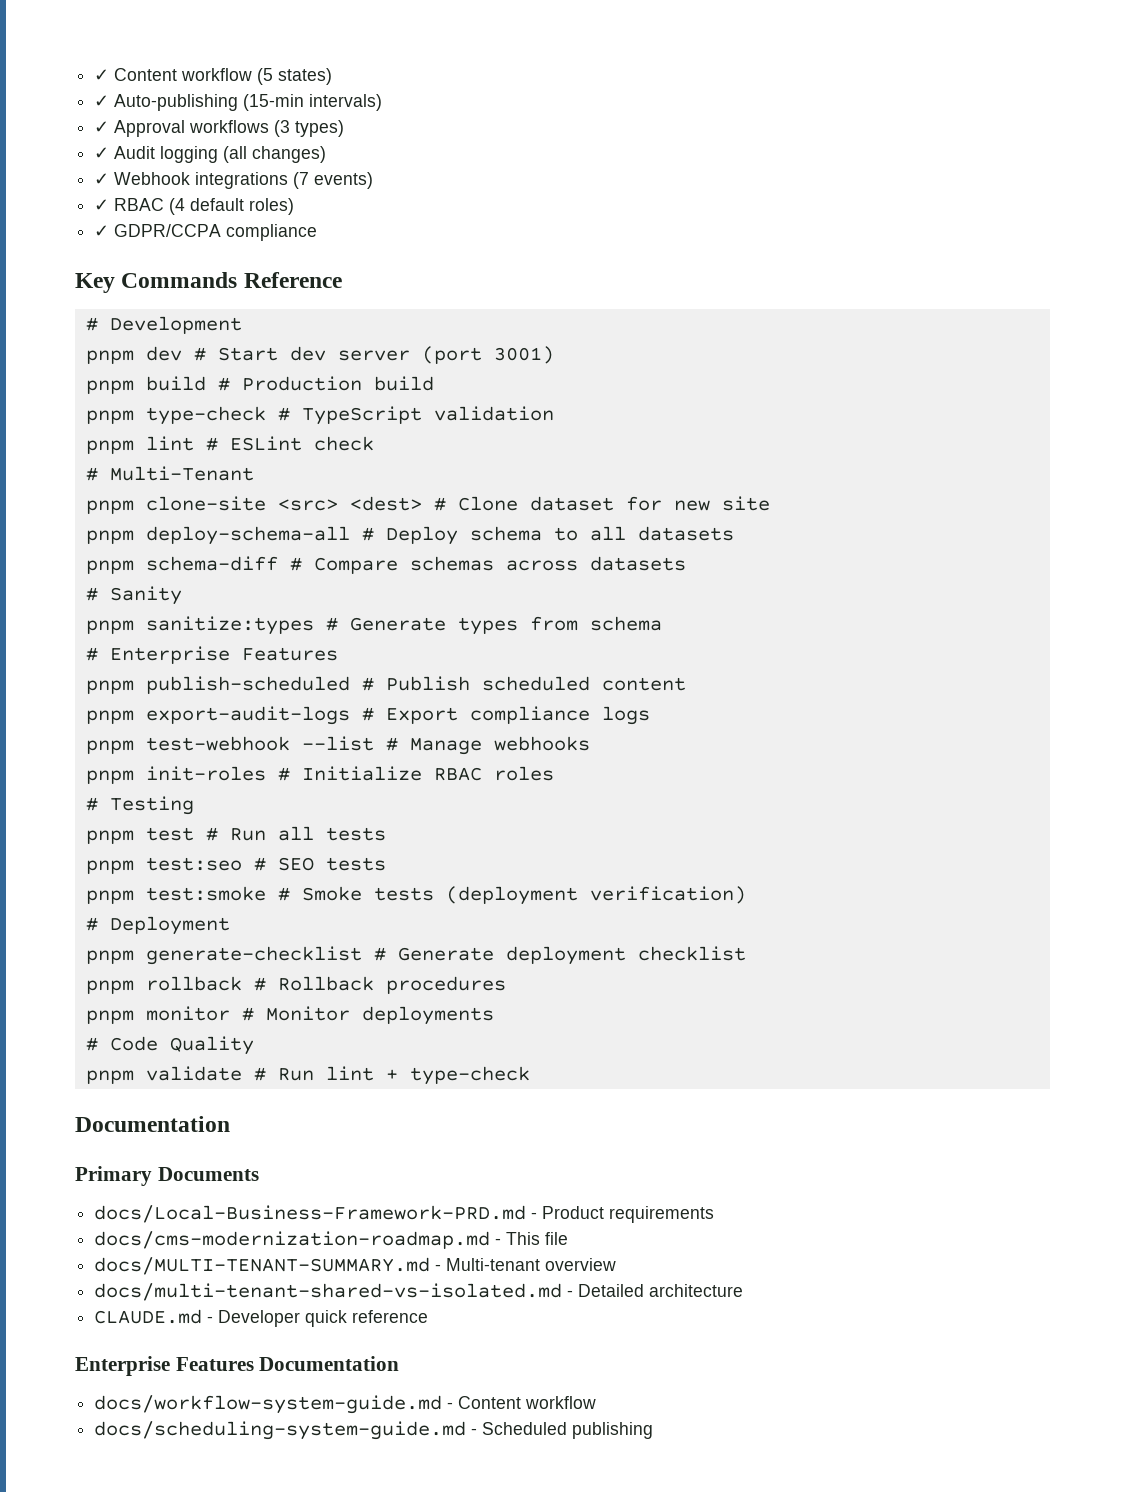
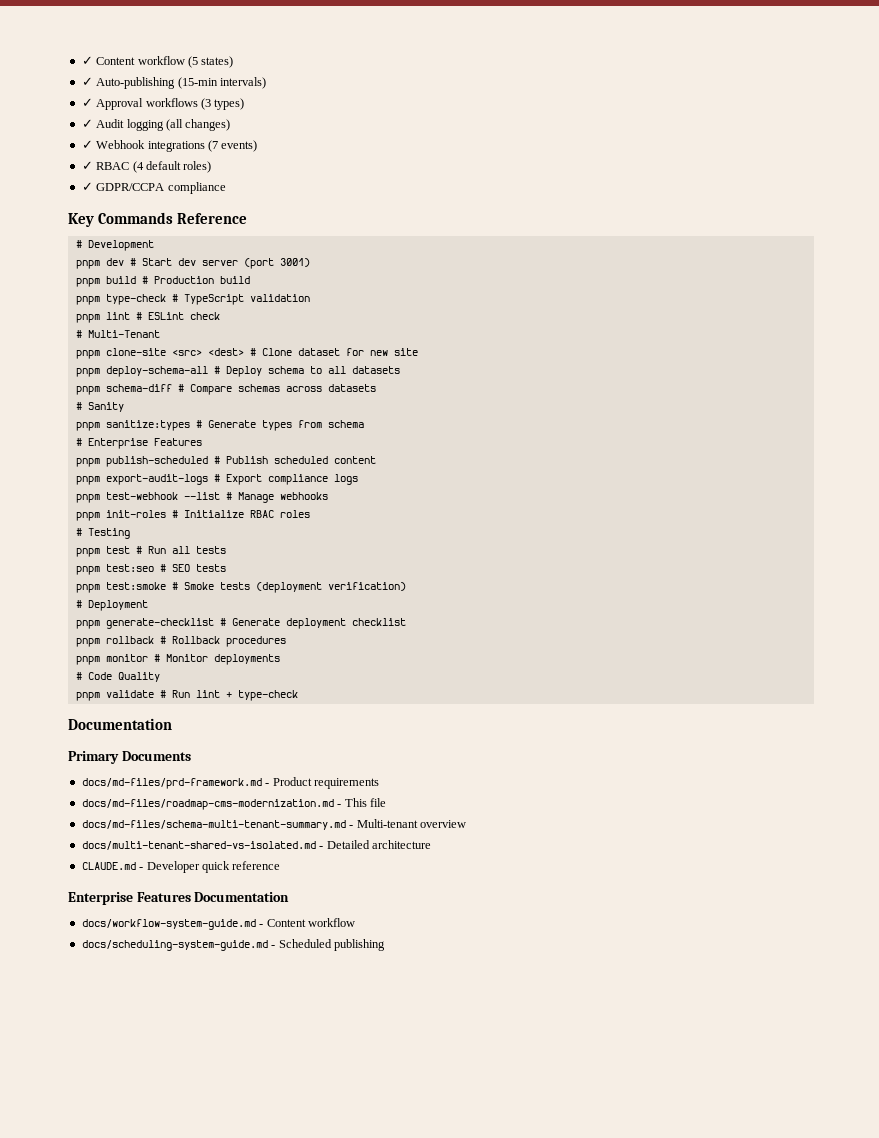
- docs/Local-Business-Framework-PRD.md - Product requirements
+ docs/md-files/prd-framework.md - Product requirements
- docs/cms-modernization-roadmap.md - This file
+ docs/md-files/roadmap-cms-modernization.md - This file
- docs/MULTI-TENANT-SUMMARY.md - Multi-tenant overview
+ docs/md-files/schema-multi-tenant-summary.md - Multi-tenant overview

